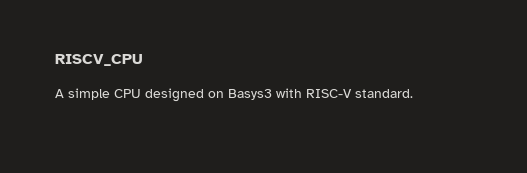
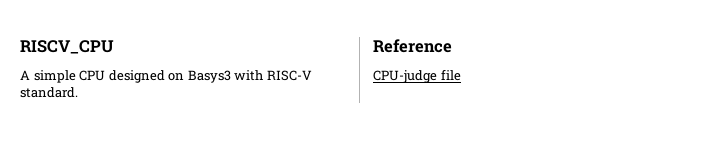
+ Reference
+ CPU-judge file

